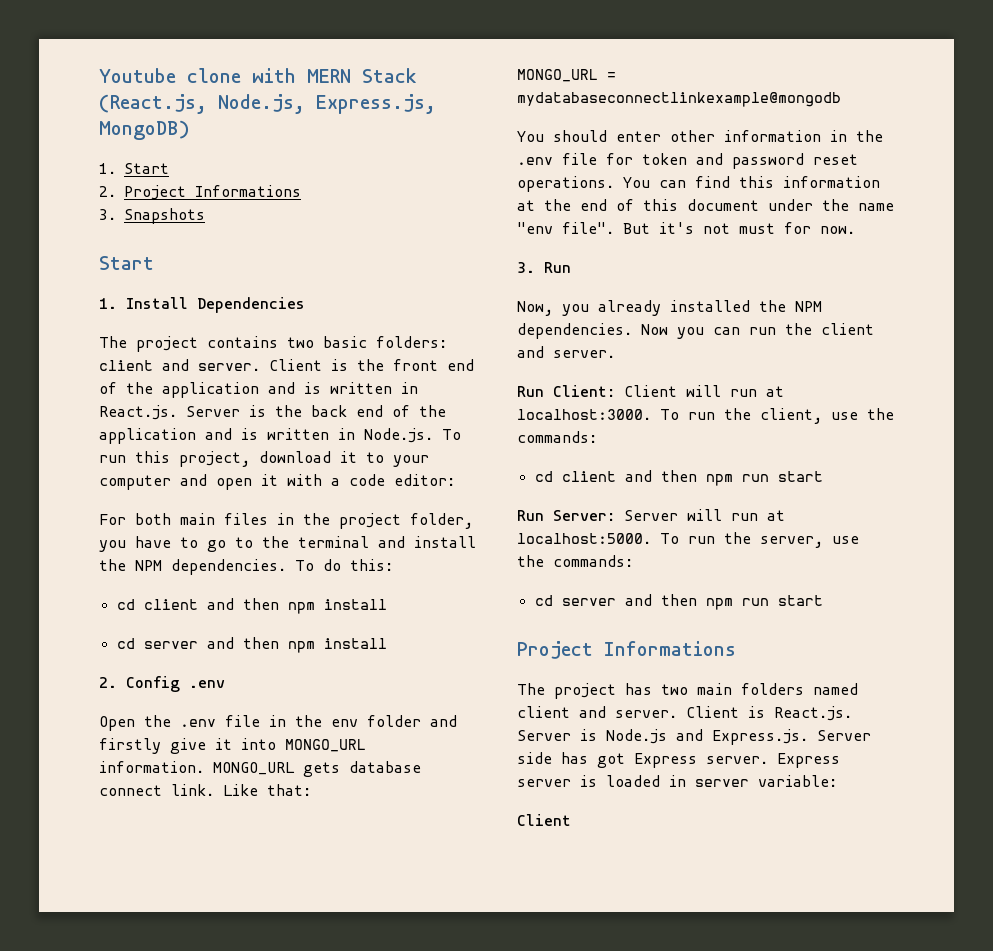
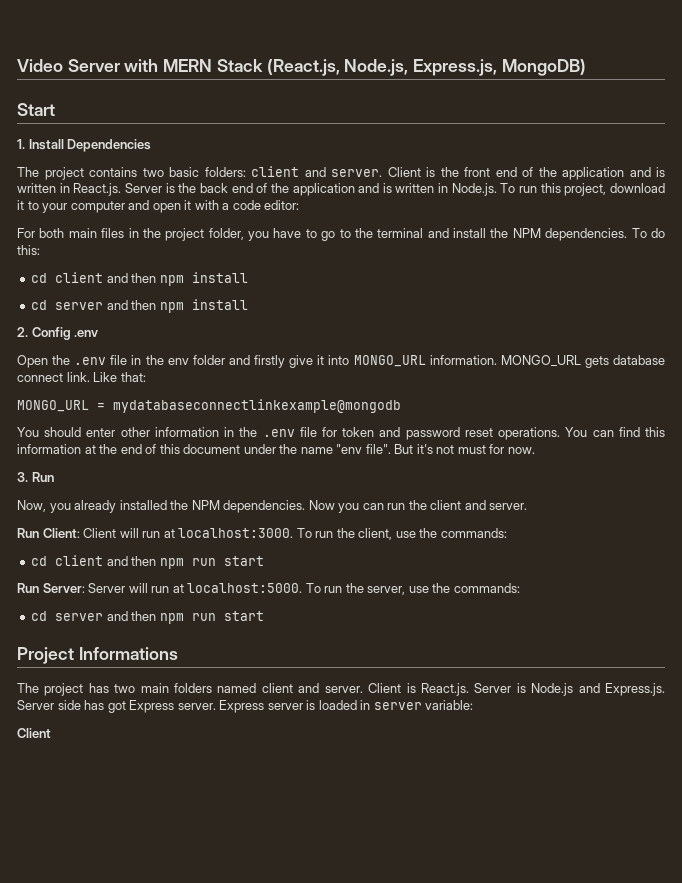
- Youtube clone with MERN Stack (React.js, Node.js, Express.js, MongoDB)
+ Video Server with MERN Stack (React.js, Node.js, Express.js, MongoDB)
- 1. Start
- 2. Project Informations
- 3. Snapshots

